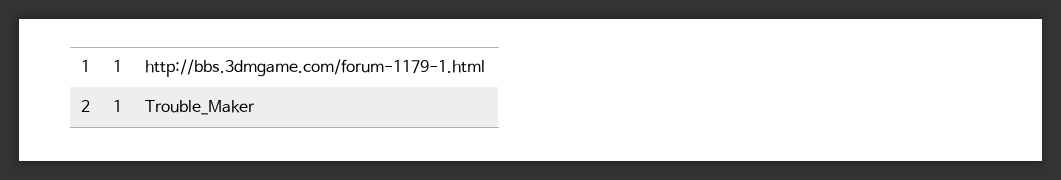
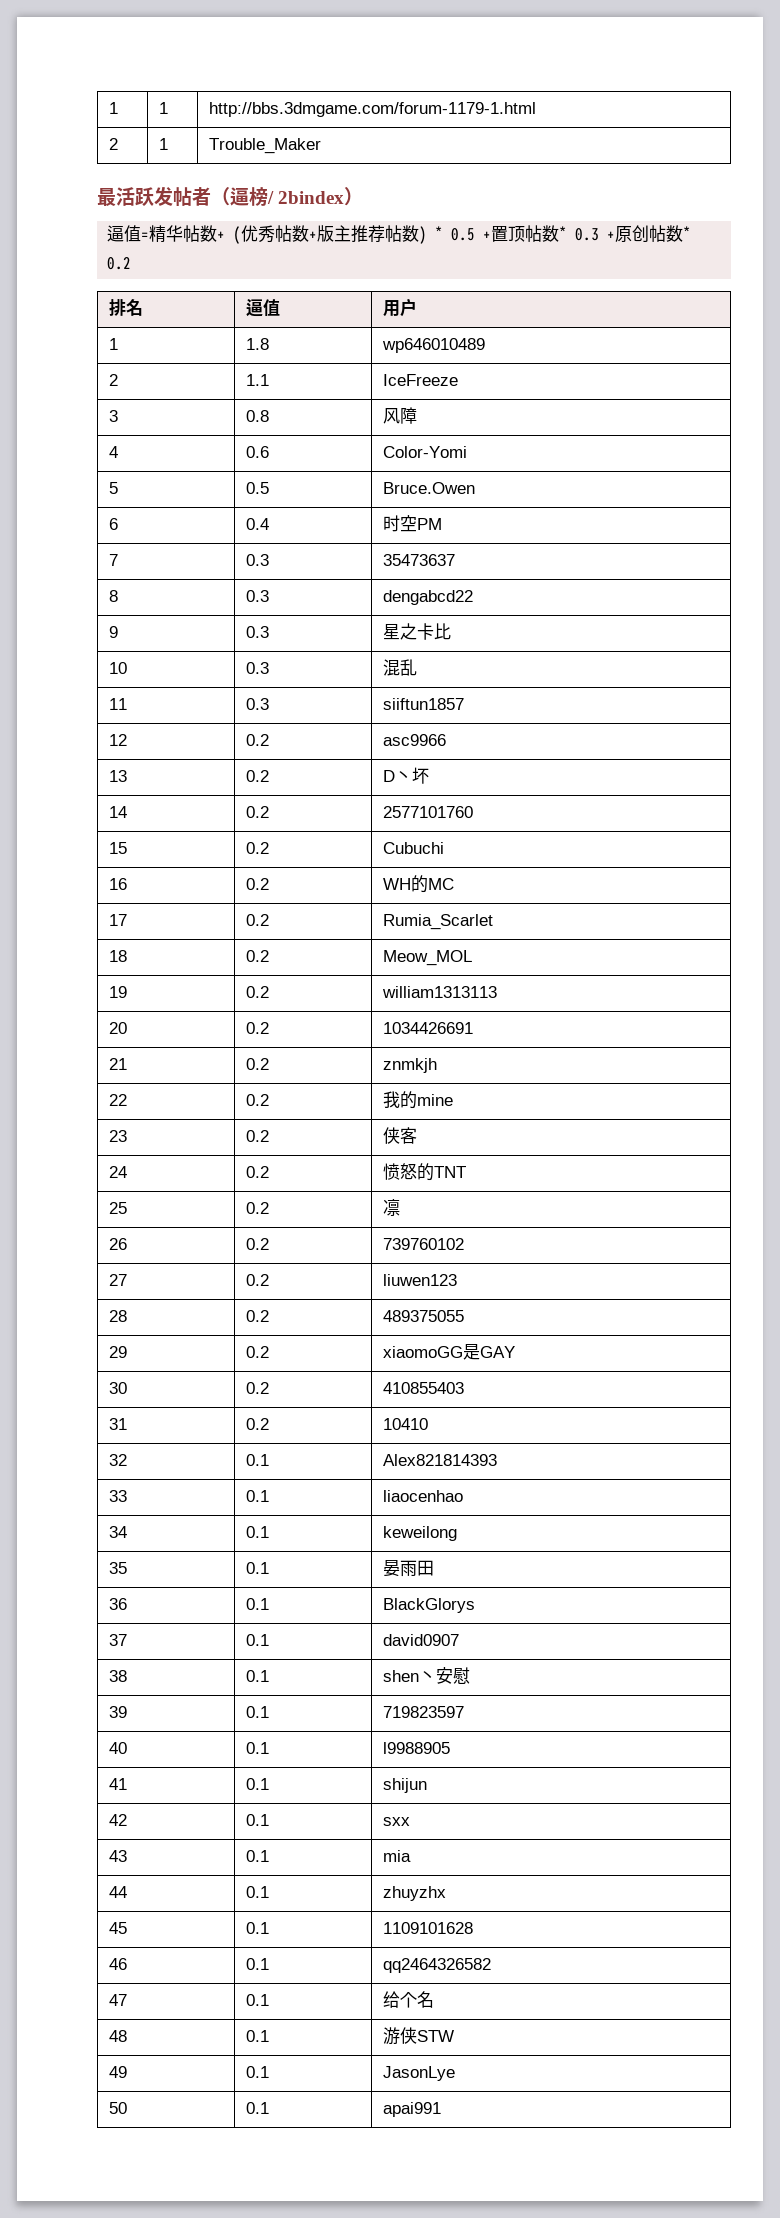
+ 最活跃发帖者（逼榜/ 2bindex）
+ 逼值=精华帖数+ (优秀帖数+版主推荐帖数) * 0.5 +置顶帖数* 0.3 +原创帖数* 0.2
+ 排名 | 逼值 | 用户
+ 1 | 1.8 | wp646010489
+ 2 | 1.1 | IceFreeze
+ 3 | 0.8 | 风障
+ 4 | 0.6 | Color-Yomi
+ 5 | 0.5 | Bruce.Owen
+ 6 | 0.4 | 时空PM
+ 7 | 0.3 | 35473637
+ 8 | 0.3 | dengabcd22
+ 9 | 0.3 | 星之卡比
+ 10 | 0.3 | 混乱
+ 11 | 0.3 | siiftun1857
+ 12 | 0.2 | asc9966
+ 13 | 0.2 | D丶坏
+ 14 | 0.2 | 2577101760
+ 15 | 0.2 | Cubuchi
+ 16 | 0.2 | WH的MC
+ 17 | 0.2 | Rumia_Scarlet
+ 18 | 0.2 | Meow_MOL
+ 19 | 0.2 | william1313113
+ 20 | 0.2 | 1034426691
+ 21 | 0.2 | znmkjh
+ 22 | 0.2 | 我的mine
+ 23 | 0.2 | 侠客
+ 24 | 0.2 | 愤怒的TNT
+ 25 | 0.2 | 凛
+ 26 | 0.2 | 739760102
+ 27 | 0.2 | liuwen123
+ 28 | 0.2 | 489375055
+ 29 | 0.2 | xiaomoGG是GAY
+ 30 | 0.2 | 410855403
+ 31 | 0.2 | 10410
+ 32 | 0.1 | Alex821814393
+ 33 | 0.1 | liaocenhao
+ 34 | 0.1 | keweilong
+ 35 | 0.1 | 晏雨田
+ 36 | 0.1 | BlackGlorys
+ 37 | 0.1 | david0907
+ 38 | 0.1 | shen丶安慰
+ 39 | 0.1 | 719823597
+ 40 | 0.1 | l9988905
+ 41 | 0.1 | shijun
+ 42 | 0.1 | sxx
+ 43 | 0.1 | mia
+ 44 | 0.1 | zhuyzhx
+ 45 | 0.1 | 1109101628
+ 46 | 0.1 | qq2464326582
+ 47 | 0.1 | 给个名
+ 48 | 0.1 | 游侠STW
+ 49 | 0.1 | JasonLye
+ 50 | 0.1 | apai991

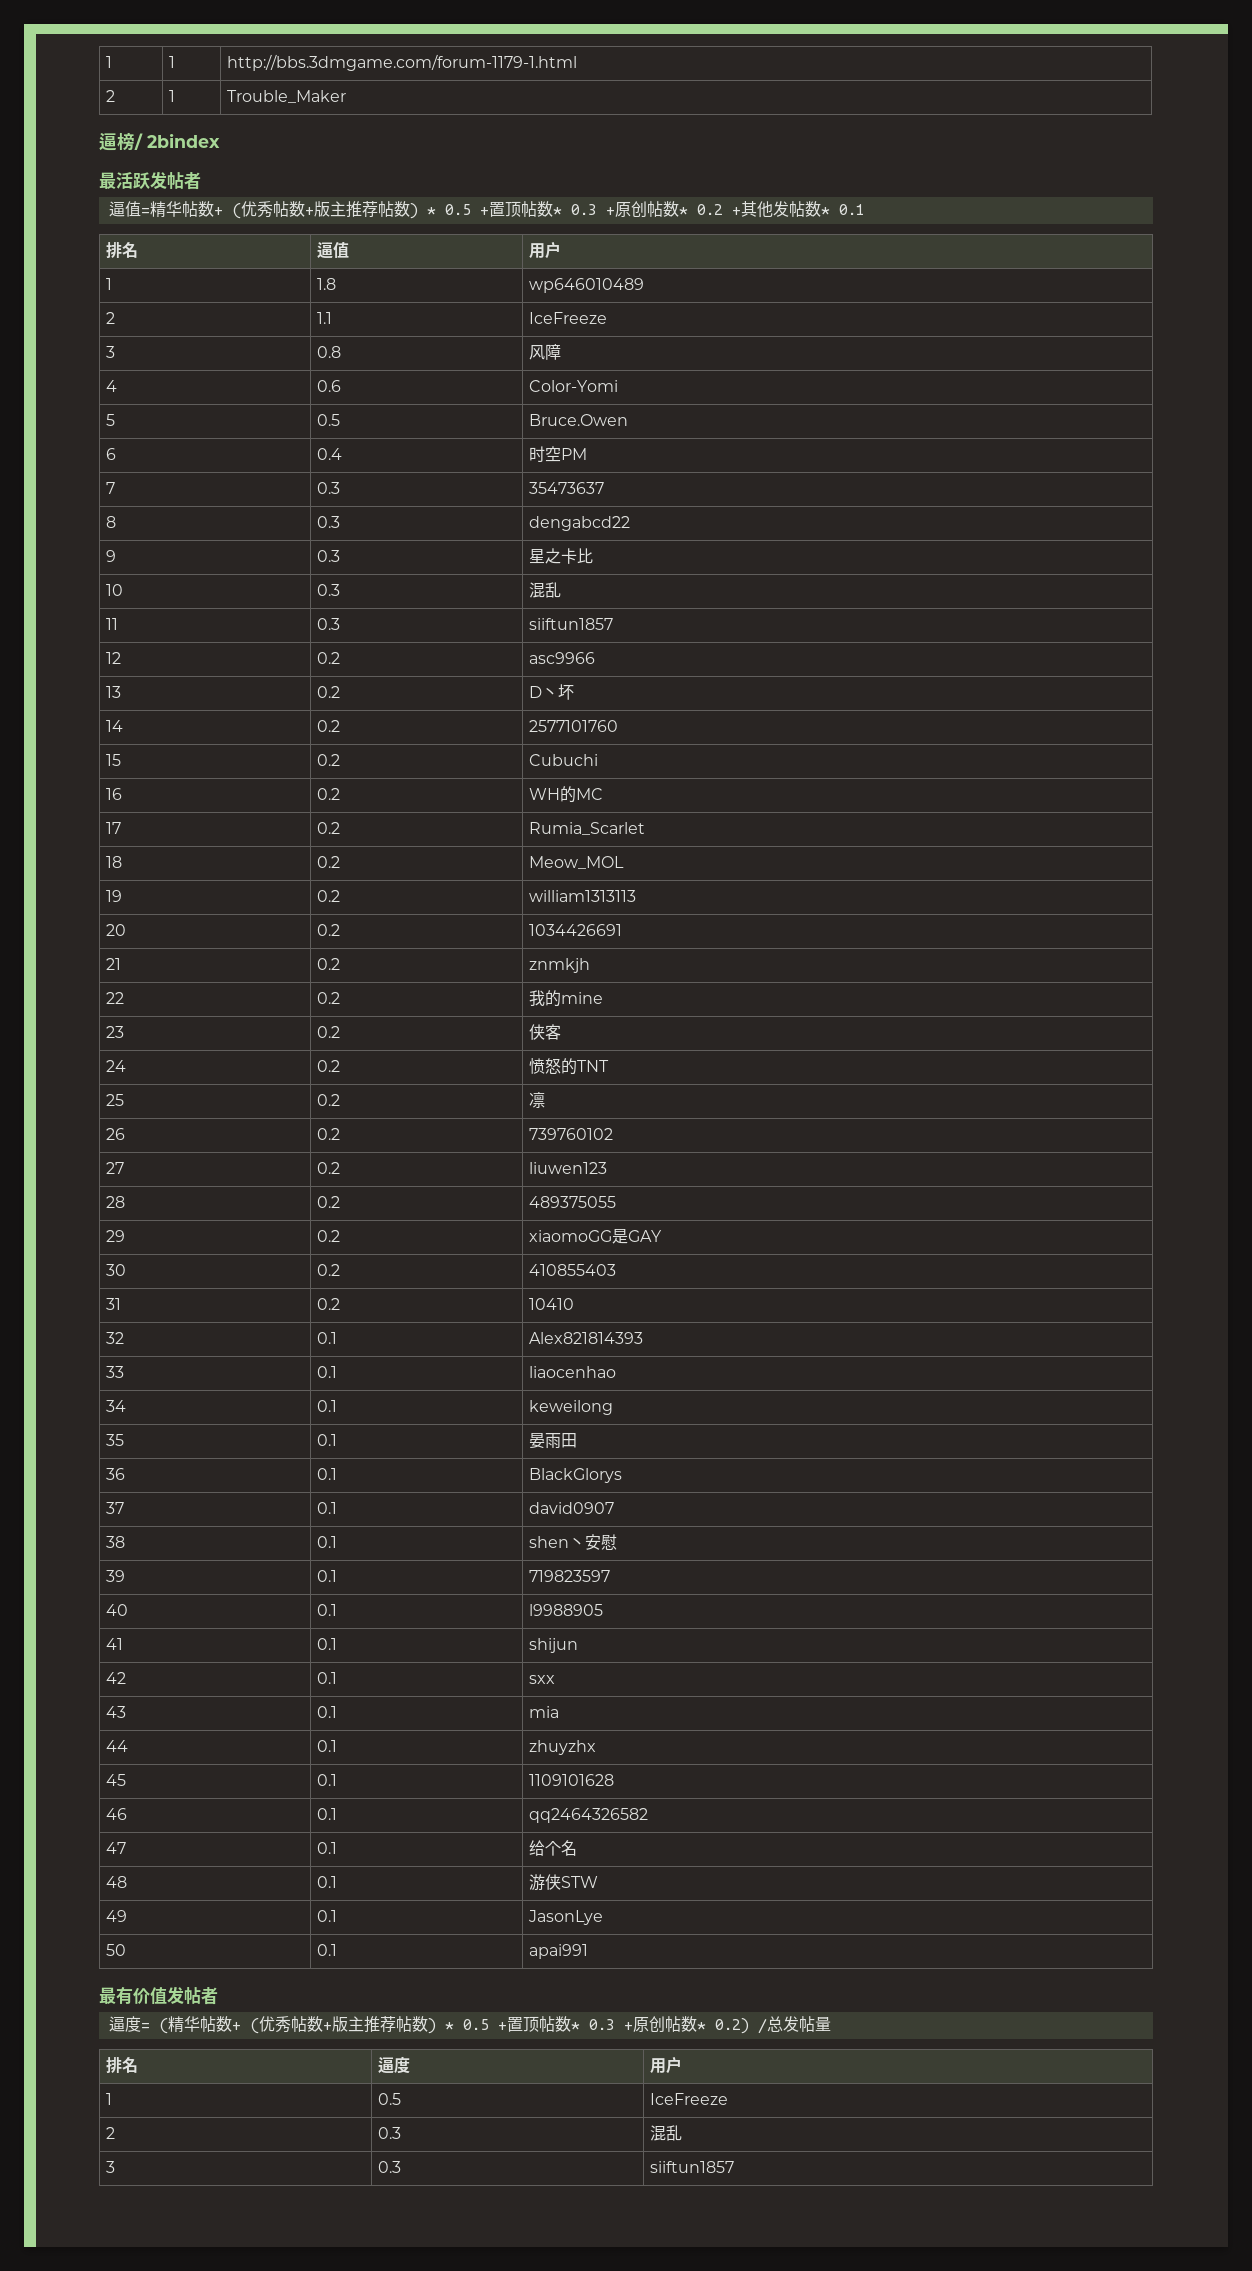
+ 逼榜/ 2bindex
- 最活跃发帖者（逼榜/ 2bindex）
+ 最活跃发帖者
- 逼值=精华帖数+ (优秀帖数+版主推荐帖数) * 0.5 +置顶帖数* 0.3 +原创帖数* 0.2
+ 逼值=精华帖数+ (优秀帖数+版主推荐帖数) * 0.5 +置顶帖数* 0.3 +原创帖数* 0.2 +其他发帖数* 0.1
+ 最有价值发帖者
+ 逼度= (精华帖数+ (优秀帖数+版主推荐帖数) * 0.5 +置顶帖数* 0.3 +原创帖数* 0.2) /总发帖量
+ 排名 | 逼度 | 用户
+ 1 | 0.5 | IceFreeze
+ 2 | 0.3 | 混乱
+ 3 | 0.3 | siiftun1857

